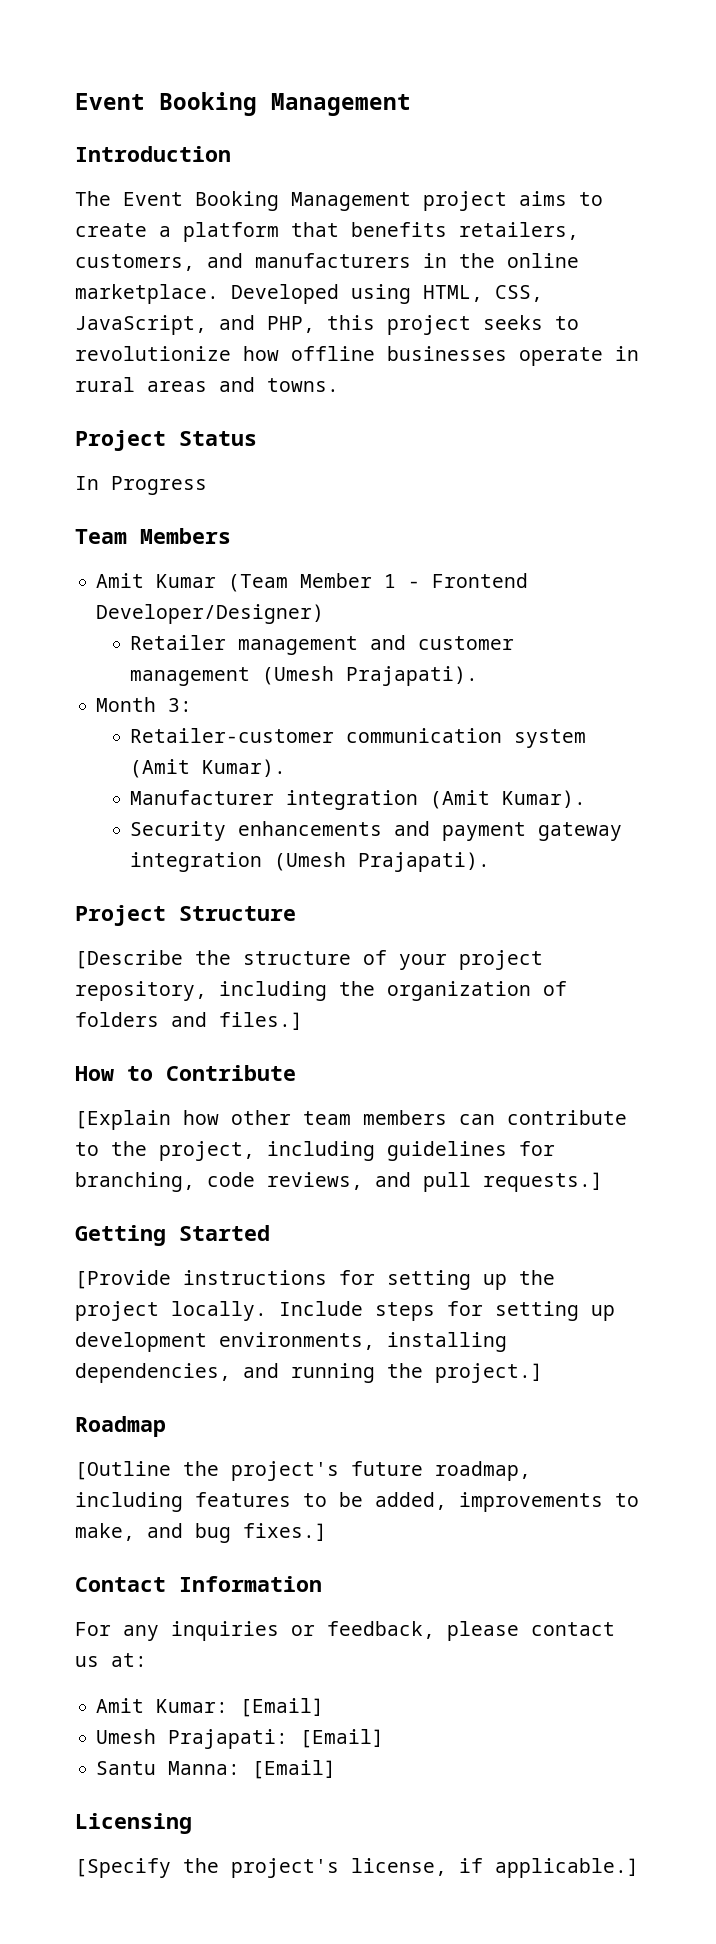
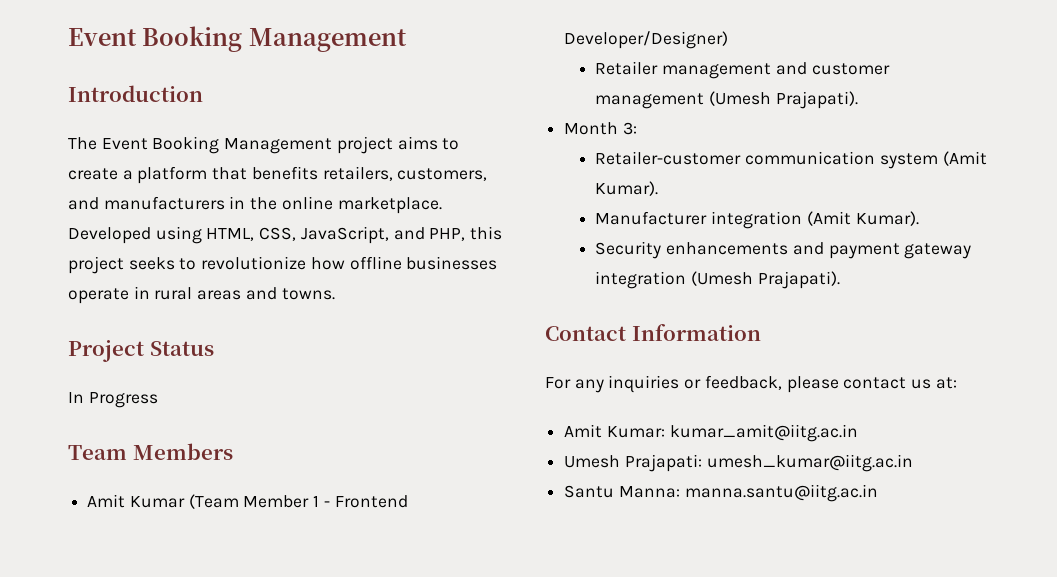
- Project Structure
- [Describe the structure of your project repository, including the organization of folders and files.]
- How to Contribute
- [Explain how other team members can contribute to the project, including guidelines for branching, code reviews, and pull requests.]
- Getting Started
- [Provide instructions for setting up the project locally. Include steps for setting up development environments, installing dependencies, and running the project.]
- Roadmap
- [Outline the project's future roadmap, including features to be added, improvements to make, and bug fixes.]
- Amit Kumar: [Email]
+ Amit Kumar: kumar_amit@iitg.ac.in
- Umesh Prajapati: [Email]
+ Umesh Prajapati: umesh_kumar@iitg.ac.in
- Santu Manna: [Email]
- Licensing
- [Specify the project's license, if applicable.]
+ Santu Manna: manna.santu@iitg.ac.in

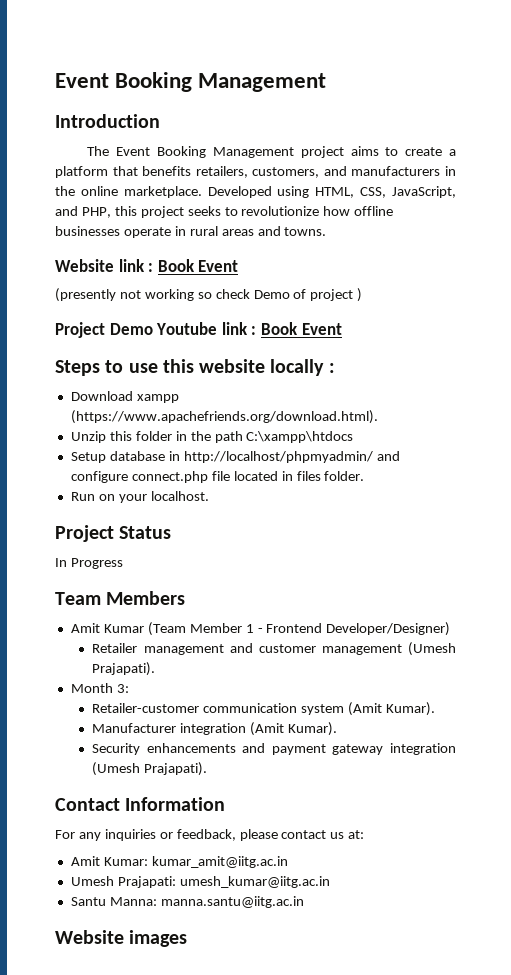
+ Website link : Book Event
+ (presently not working so check Demo of project )
+ Project Demo Youtube link : Book Event
+ Steps to use this website locally :
+ Download xampp (https://www.apachefriends.org/download.html).
+ Unzip this folder in the path C:\xampp\htdocs
+ Setup database in http://localhost/phpmyadmin/ and configure connect.php file located in files folder.
+ Run on your localhost.
+ Website images

